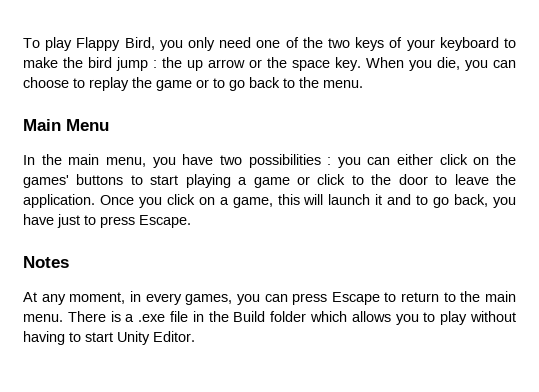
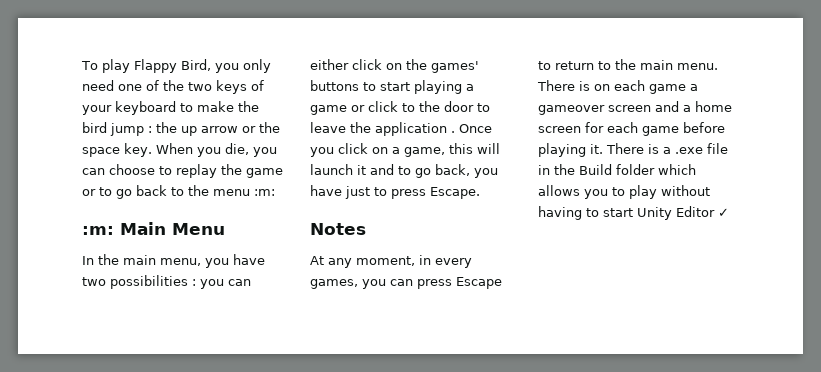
- When you die, you can choose to replay the game or to go back to the menu.
- Main Menu
+ When you die, you can choose to replay the game or to go back to the menu :m:
+ :m: Main Menu
- In the main menu, you have two possibilities : you can either click on the games' buttons to start playing a game or click to the door to leave the application.
+ In the main menu, you have two possibilities : you can either click on the games' buttons to start playing a game or click to the door to leave the application .
- There is a .exe file in the Build folder which allows you to play without having to start Unity Editor.
+ There is on each game a gameover screen and a home screen for each game before playing it. There is a .exe file in the Build folder which allows you to play without having to start Unity Editor ✓

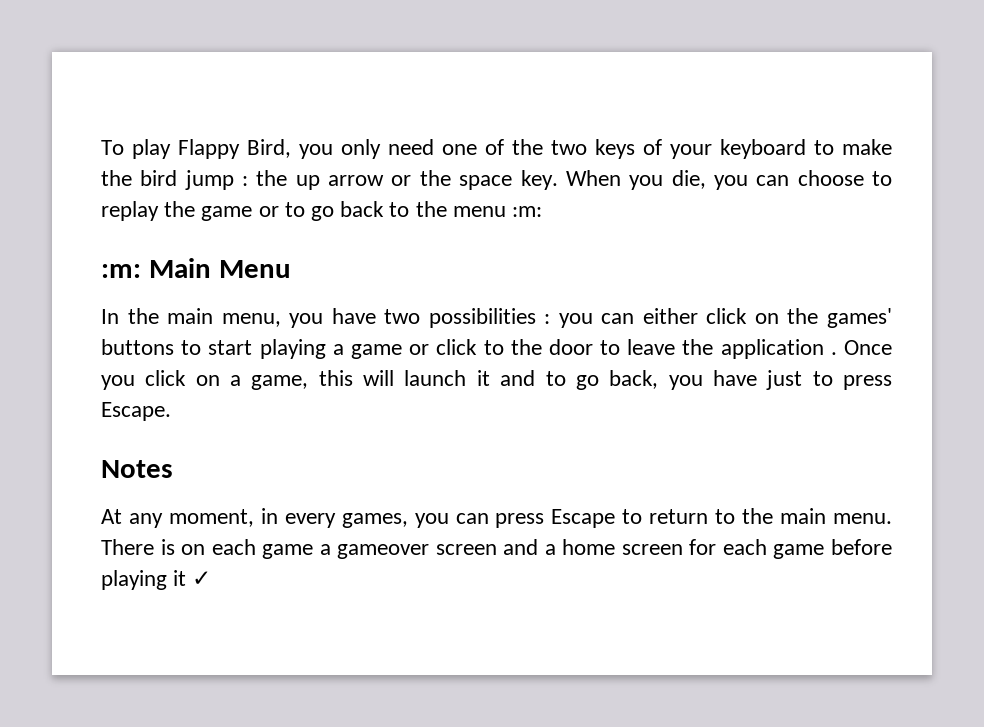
- There is on each game a gameover screen and a home screen for each game before playing it. There is a .exe file in the Build folder which allows you to play without having to start Unity Editor ✓
+ There is on each game a gameover screen and a home screen for each game before playing it ✓

